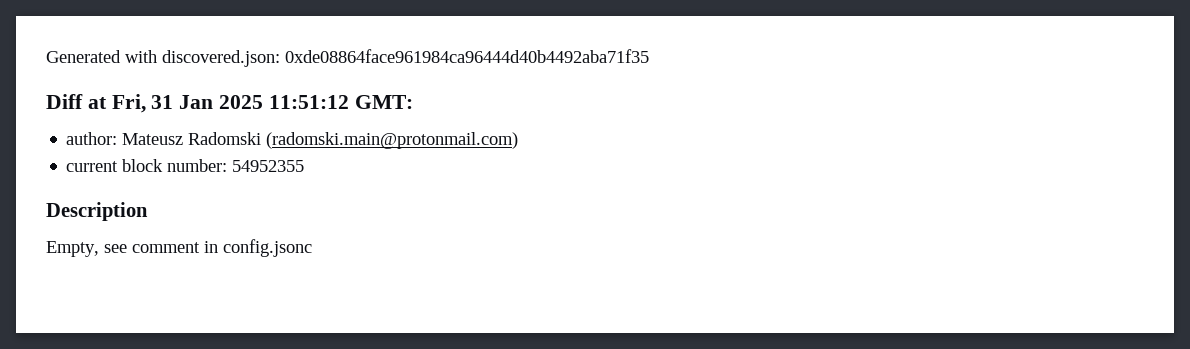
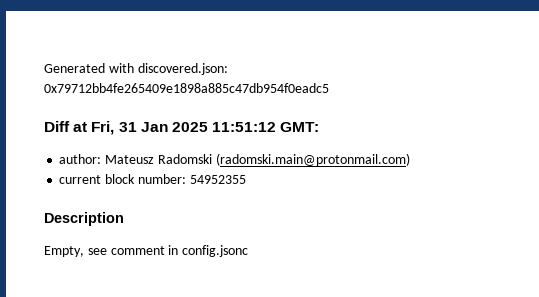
- Generated with discovered.json: 0xde08864face961984ca96444d40b4492aba71f35
+ Generated with discovered.json: 0x79712bb4fe265409e1898a885c47db954f0eadc5

